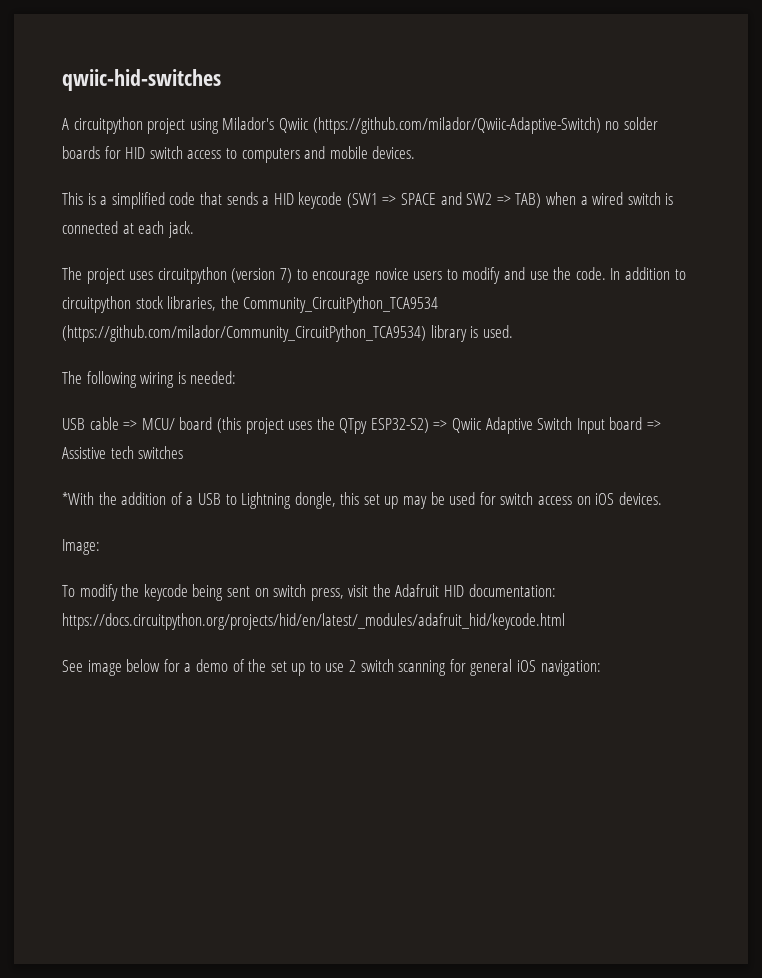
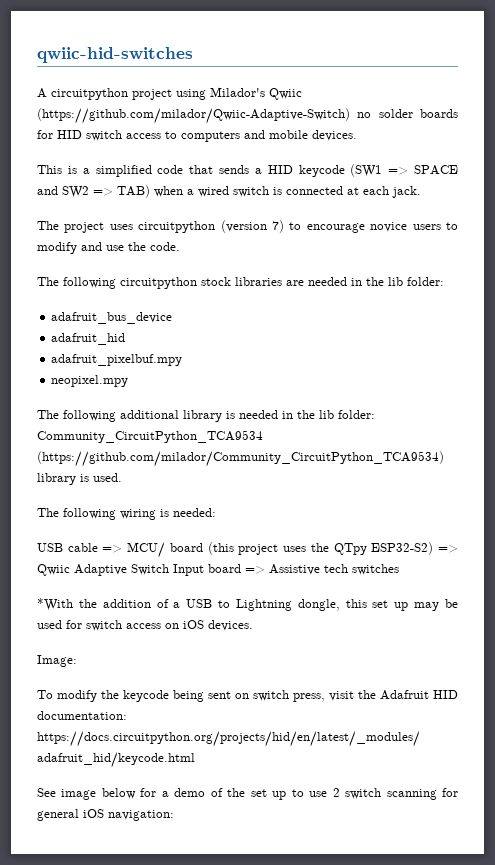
- The project uses circuitpython (version 7) to encourage novice users to modify and use the code. In addition to circuitpython stock libraries, the Community_CircuitPython_TCA9534 (https://github.com/milador/Community_CircuitPython_TCA9534) library is used.
+ The project uses circuitpython (version 7) to encourage novice users to modify and use the code.
+ The following circuitpython stock libraries are needed in the lib folder:
+ adafruit_bus_device
+ adafruit_hid
+ adafruit_pixelbuf.mpy
+ neopixel.mpy
+ The following additional library is needed in the lib folder: Community_CircuitPython_TCA9534 (https://github.com/milador/Community_CircuitPython_TCA9534) library is used.

